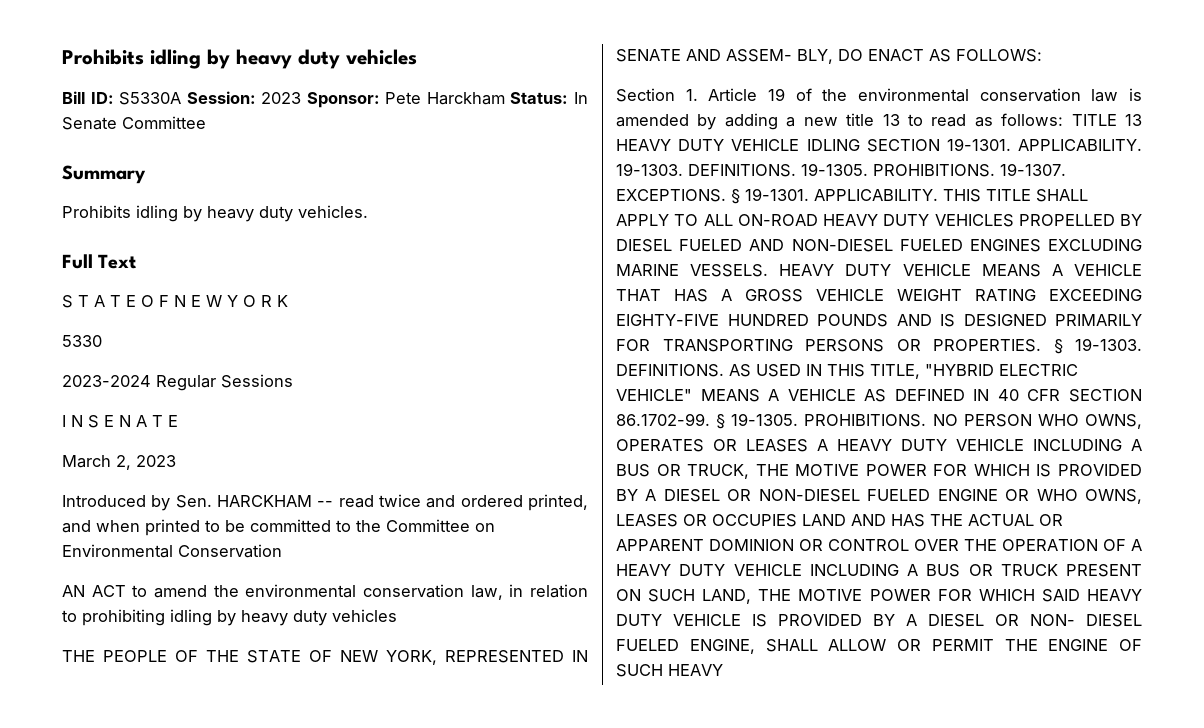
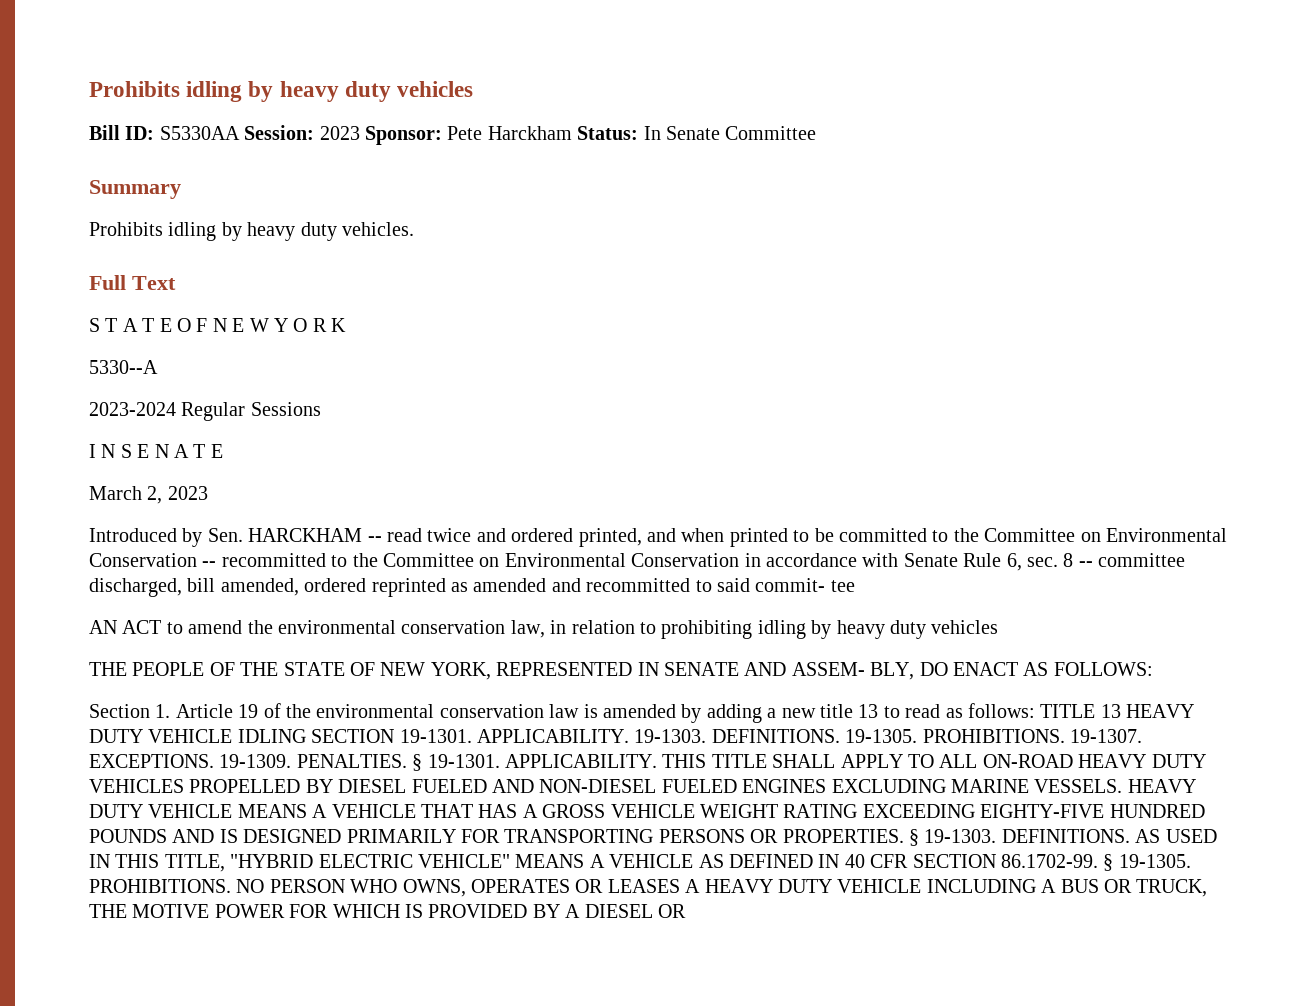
- Bill ID: S5330A Session: 2023 Sponsor: Pete Harckham Status: In Senate Committee
+ Bill ID: S5330AA Session: 2023 Sponsor: Pete Harckham Status: In Senate Committee
- 5330
+ 5330--A
- Introduced by Sen. HARCKHAM -- read twice and ordered printed, and when printed to be committed to the Committee on Environmental Conservation
+ Introduced by Sen. HARCKHAM -- read twice and ordered printed, and when printed to be committed to the Committee on Environmental Conservation -- recommitted to the Committee on Environmental Conservation in accordance with Senate Rule 6, sec. 8 -- committee discharged, bill amended, ordered reprinted as amended and recommitted to said commit- tee
+ 19-1309. PENALTIES.
- NO PERSON WHO OWNS, OPERATES OR LEASES A HEAVY DUTY VEHICLE INCLUDING A BUS OR TRUCK, THE MOTIVE POWER FOR WHICH IS PROVIDED BY A DIESEL OR NON-DIESEL FUELED ENGINE OR WHO OWNS, LEASES OR OCCUPIES LAND AND HAS THE ACTUAL OR APPARENT DOMINION OR CONTROL OVER THE OPERATION OF A HEAVY DUTY VEHICLE INCLUDING A BUS OR TRUCK PRESENT ON SUCH LAND, THE MOTIVE POWER FOR WHICH SAID HEAVY DUTY VEHICLE IS PROVIDED BY A DIESEL OR NON- DIESEL FUELED ENGINE, SHALL ALLOW OR PERMIT THE ENGINE OF SUCH HEAVY
+ NO PERSON WHO OWNS, OPERATES OR LEASES A HEAVY DUTY VEHICLE INCLUDING A BUS OR TRUCK, THE MOTIVE POWER FOR WHICH IS PROVIDED BY A DIESEL OR

